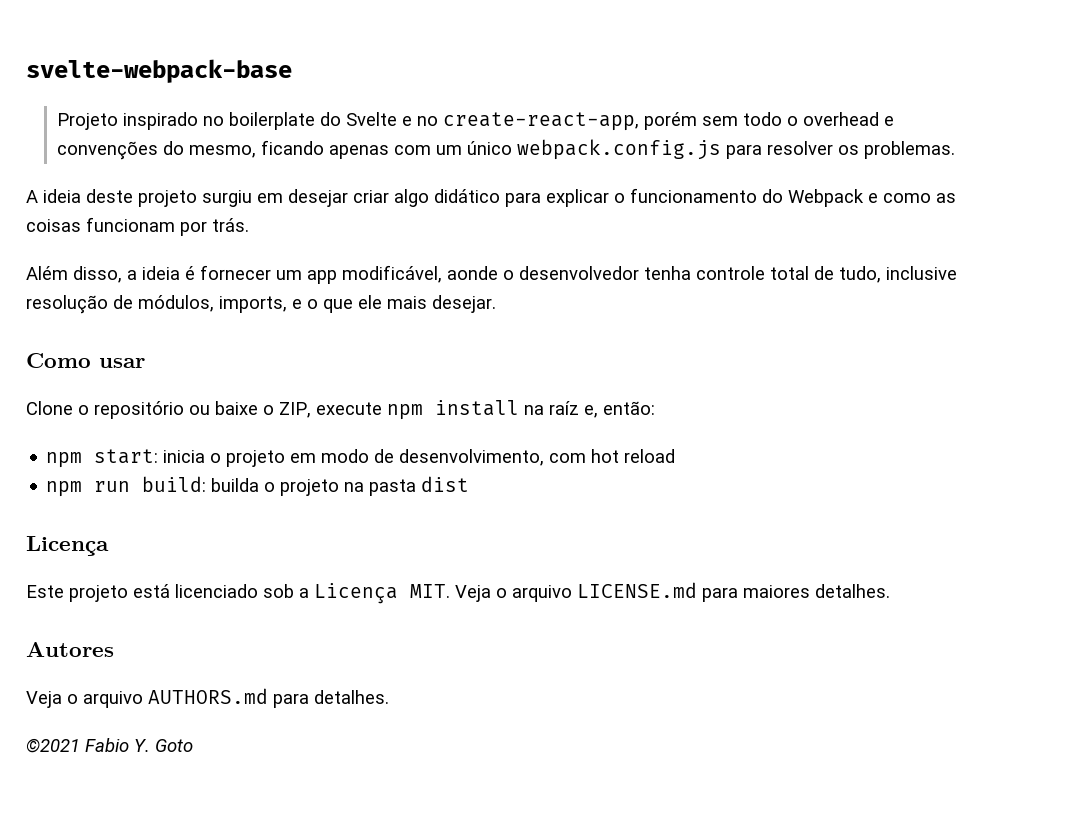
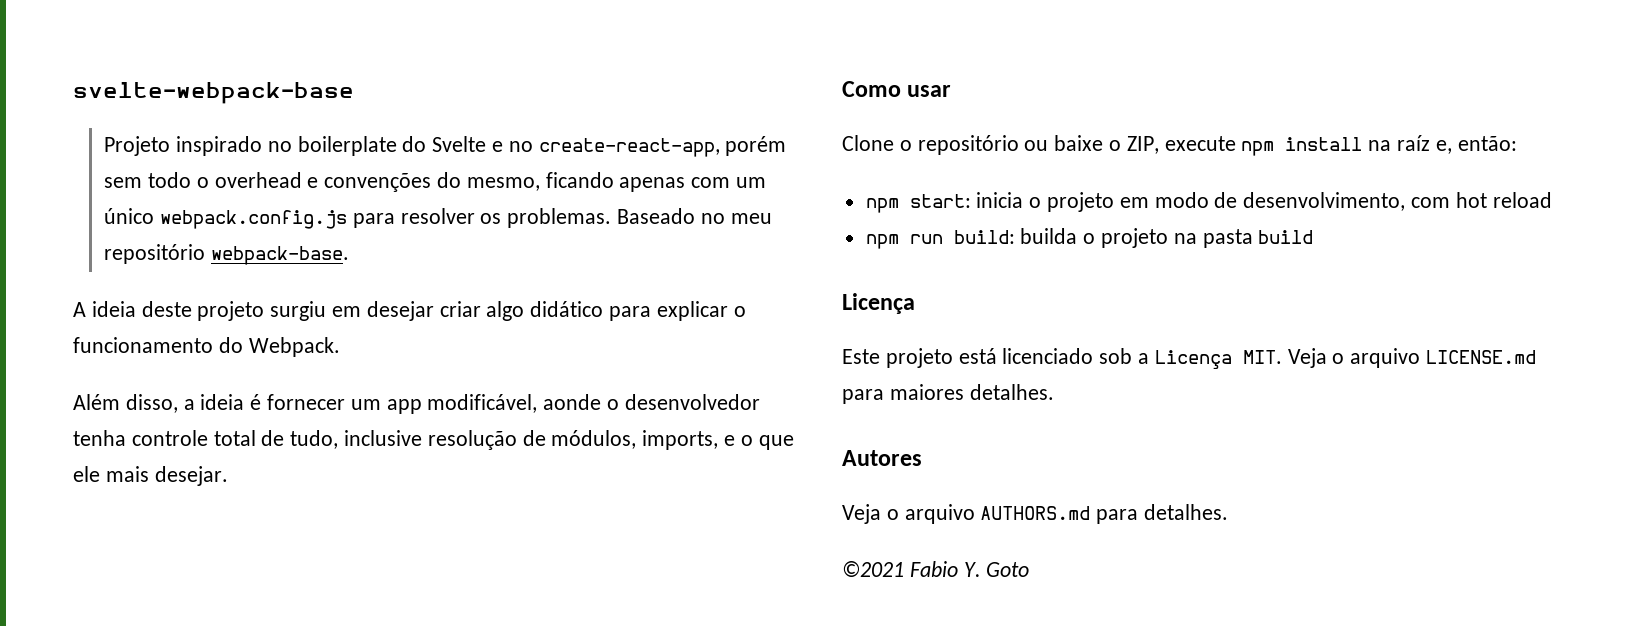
+ Baseado no meu repositório webpack-base.
- A ideia deste projeto surgiu em desejar criar algo didático para explicar o funcionamento do Webpack e como as coisas funcionam por trás.
+ A ideia deste projeto surgiu em desejar criar algo didático para explicar o funcionamento do Webpack.
- npm run build: builda o projeto na pasta dist
+ npm run build: builda o projeto na pasta build

